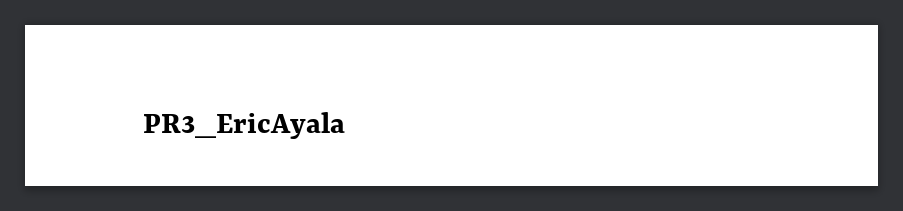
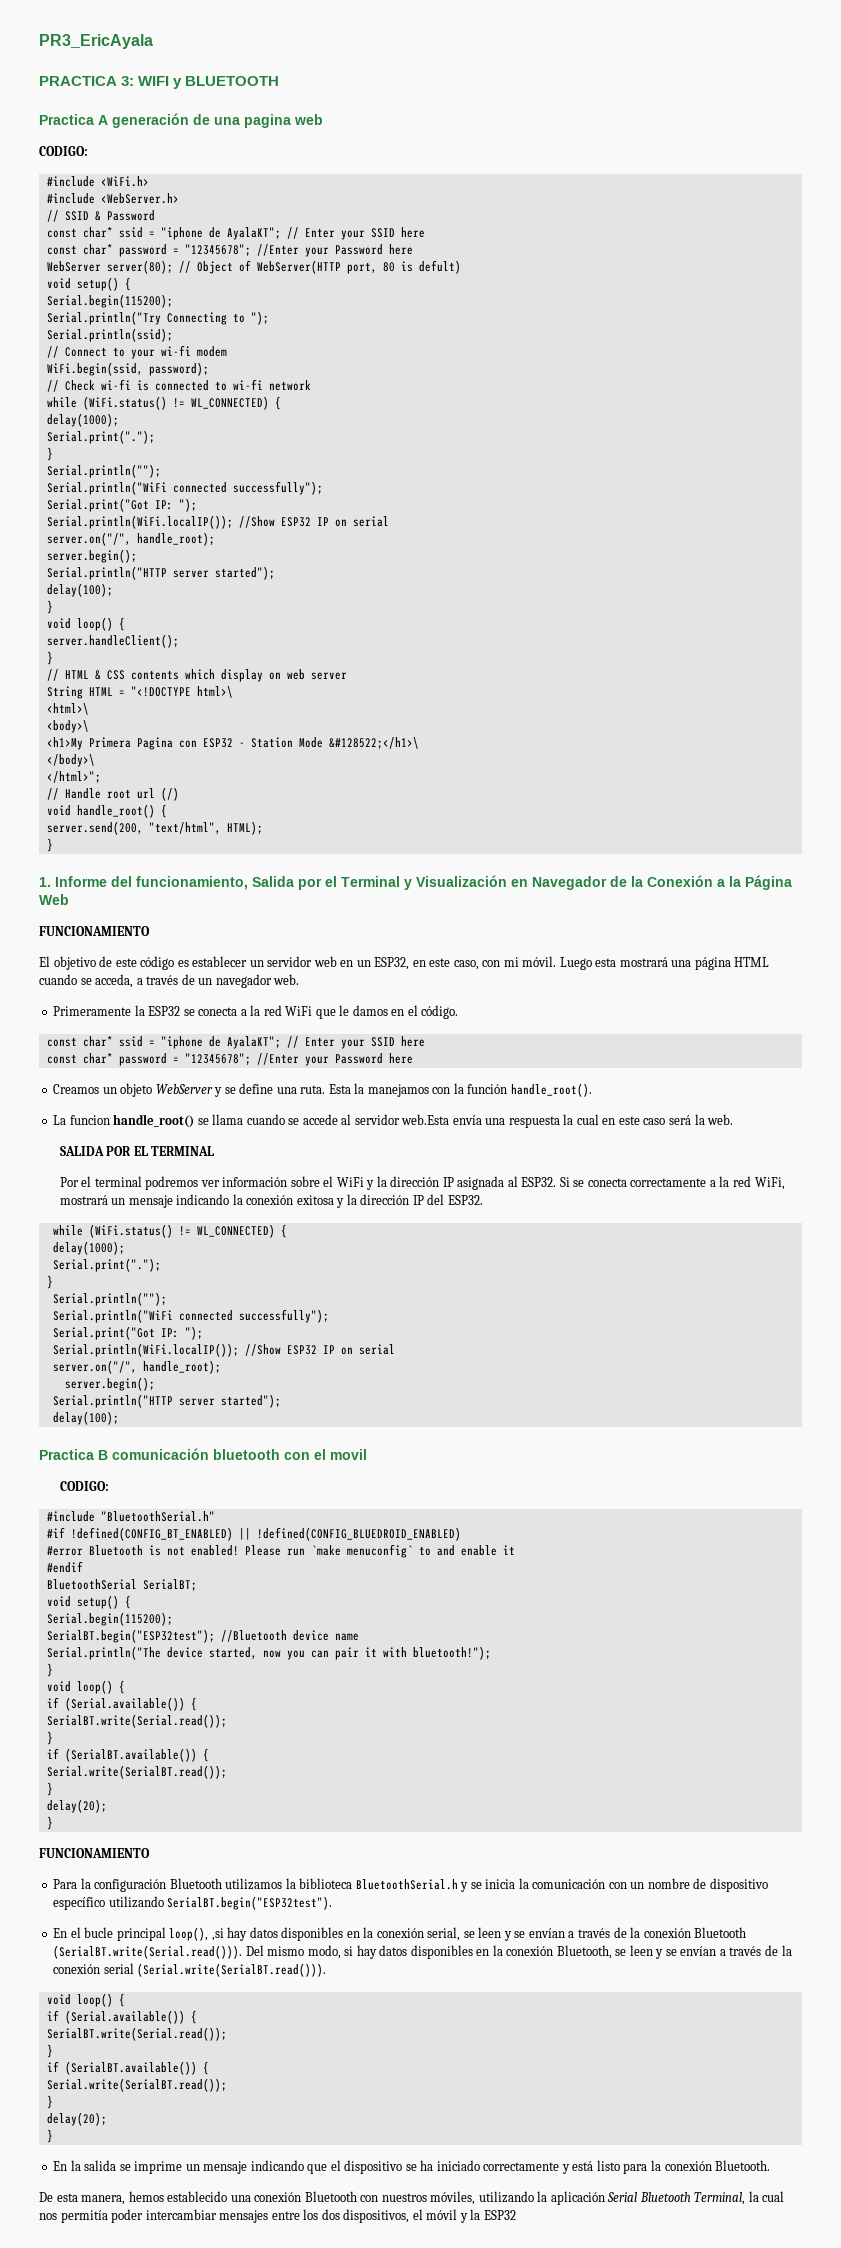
+ PRACTICA 3: WIFI y BLUETOOTH
+ Practica A generación de una pagina web
+ CODIGO:
+ #include <WiFi.h>
+ #include <WebServer.h>
+ // SSID & Password
+ const char* ssid = "iphone de AyalaKT"; // Enter your SSID here
+ const char* password = "12345678"; //Enter your Password here
+ WebServer server(80); // Object of WebServer(HTTP port, 80 is defult)
+ void setup() {
+ Serial.begin(115200);
+ Serial.println("Try Connecting to ");
+ Serial.println(ssid);
+ // Connect to your wi-fi modem
+ WiFi.begin(ssid, password);
+ // Check wi-fi is connected to wi-fi network
+ while (WiFi.status() != WL_CONNECTED) {
+ delay(1000);
+ Serial.print(".");
+ }
+ Serial.println("");
+ Serial.println("WiFi connected successfully");
+ Serial.print("Got IP: ");
+ Serial.println(WiFi.localIP()); //Show ESP32 IP on serial
+ server.on("/", handle_root);
+ server.begin();
+ Serial.println("HTTP server started");
+ delay(100);
+ }
+ void loop() {
+ server.handleClient();
+ }
+ // HTML & CSS contents which display on web server
+ String HTML = "<!DOCTYPE html>\
+ <html>\
+ <body>\
+ <h1>My Primera Pagina con ESP32 - Station Mode &#128522;</h1>\
+ </body>\
+ </html>";
+ // Handle root url (/)
+ void handle_root() {
+ server.send(200, "text/html", HTML);
+ }
+ 1. Informe del funcionamiento, Salida por el Terminal y Visualización en Navegador de la Conexión a la Página Web
+ FUNCIONAMIENTO
+ El objetivo de este código es establecer un servidor web en un ESP32, en este caso, con mi móvil. Luego esta mostrará una página HTML cuando se acceda, a través de un navegador web.
+ Primeramente la ESP32 se conecta a la red WiFi que le damos en el código.
+ const char* ssid = "iphone de AyalaKT"; // Enter your SSID here
+ const char* password = "12345678"; //Enter your Password here
+ Creamos un objeto WebServer y se define una ruta. Esta la manejamos con la función handle_root().
+ La funcion handle_root() se llama cuando se accede al servidor web.Esta envía una respuesta la cual en este caso será la web.
+ SALIDA POR EL TERMINAL
+ Por el terminal podremos ver información sobre el WiFi y la dirección IP asignada al ESP32. Si se conecta correctamente a la red WiFi, mostrará un mensaje indicando la conexión exitosa y la dirección IP del ESP32.
+ while (WiFi.status() != WL_CONNECTED) {
+ delay(1000);
+ Serial.print(".");
+ }
+ Serial.println("");
+ Serial.println("WiFi connected successfully");
+ Serial.print("Got IP: ");
+ Serial.println(WiFi.localIP()); //Show ESP32 IP on serial
+ server.on("/", handle_root);
+ server.begin();
+ Serial.println("HTTP server started");
+ delay(100);
+ Practica B comunicación bluetooth con el movil
+ CODIGO:
+ #include "BluetoothSerial.h"
+ #if !defined(CONFIG_BT_ENABLED) || !defined(CONFIG_BLUEDROID_ENABLED)
+ #error Bluetooth is not enabled! Please run `make menuconfig` to and enable it
+ #endif
+ BluetoothSerial SerialBT;
+ void setup() {
+ Serial.begin(115200);
+ SerialBT.begin("ESP32test"); //Bluetooth device name
+ Serial.println("The device started, now you can pair it with bluetooth!");
+ }
+ void loop() {
+ if (Serial.available()) {
+ SerialBT.write(Serial.read());
+ }
+ if (SerialBT.available()) {
+ Serial.write(SerialBT.read());
+ }
+ delay(20);
+ }
+ FUNCIONAMIENTO
+ Para la configuración Bluetooth utilizamos la biblioteca BluetoothSerial.h y se inicia la comunicación con un nombre de dispositivo específico utilizando SerialBT.begin("ESP32test").
+ En el bucle principal loop(), ,si hay datos disponibles en la conexión serial, se leen y se envían a través de la conexión Bluetooth (SerialBT.write(Serial.read())). Del mismo modo, si hay datos disponibles en la conexión Bluetooth, se leen y se envían a través de la conexión serial (Serial.write(SerialBT.read())).
+ void loop() {
+ if (Serial.available()) {
+ SerialBT.write(Serial.read());
+ }
+ if (SerialBT.available()) {
+ Serial.write(SerialBT.read());
+ }
+ delay(20);
+ }
+ En la salida se imprime un mensaje indicando que el dispositivo se ha iniciado correctamente y está listo para la conexión Bluetooth.
+ De esta manera, hemos establecido una conexión Bluetooth con nuestros móviles, utilizando la aplicación Serial Bluetooth Terminal, la cual nos permitía poder intercambiar mensajes entre los dos dispositivos, el móvil y la ESP32

